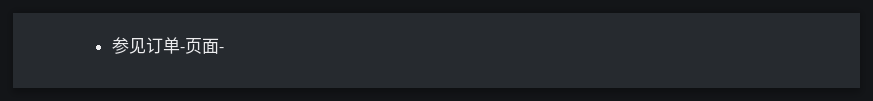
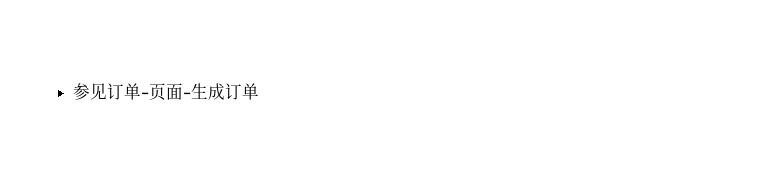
- 参见订单-页面-
+ 参见订单-页面-生成订单

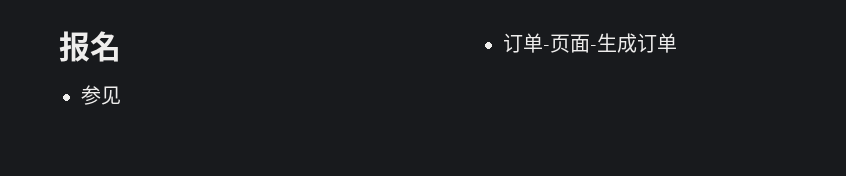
+ 报名
- 参见订单-页面-生成订单
+ 参见
+ 订单-页面-生成订单

